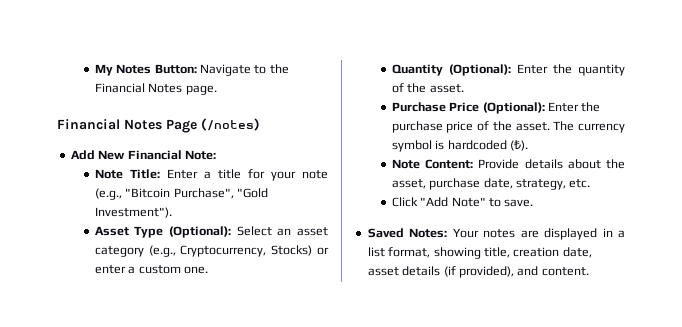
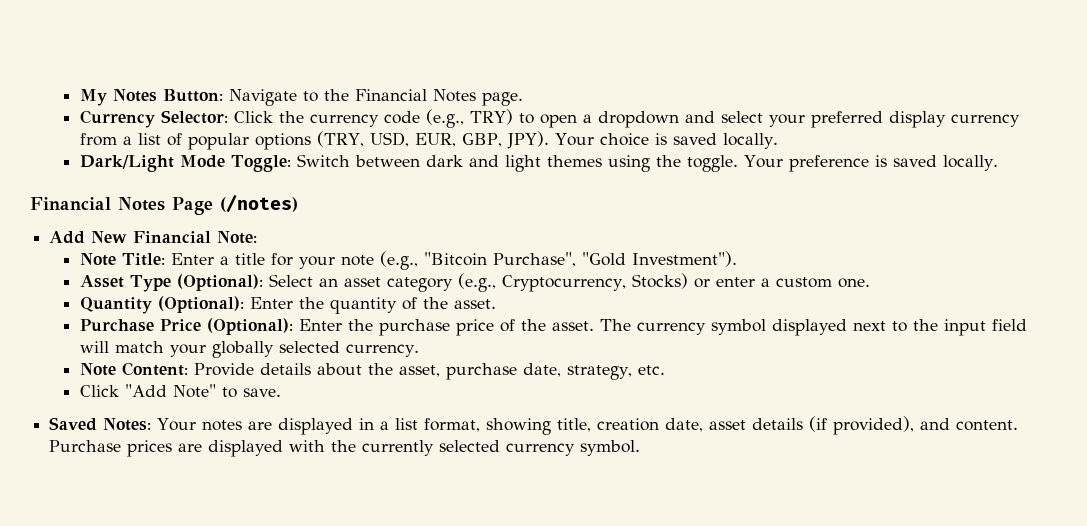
+ Currency Selector: Click the currency code (e.g., TRY) to open a dropdown and select your preferred display currency from a list of popular options (TRY, USD, EUR, GBP, JPY). Your choice is saved locally.
+ Dark/Light Mode Toggle: Switch between dark and light themes using the toggle. Your preference is saved locally.
- The currency symbol is hardcoded (₺).
+ The currency symbol displayed next to the input field will match your globally selected currency.
+ Purchase prices are displayed with the currently selected currency symbol.

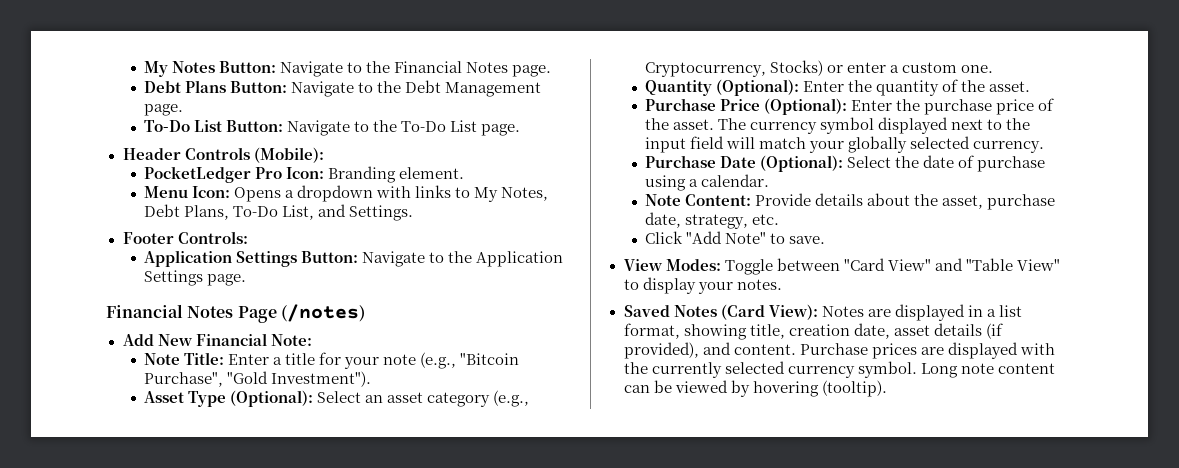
- Currency Selector: Click the currency code (e.g., TRY) to open a dropdown and select your preferred display currency from a list of popular options (TRY, USD, EUR, GBP, JPY). Your choice is saved locally.
- Dark/Light Mode Toggle: Switch between dark and light themes using the toggle. Your preference is saved locally.
+ Debt Plans Button: Navigate to the Debt Management page.
+ To-Do List Button: Navigate to the To-Do List page.
+ Header Controls (Mobile):
+ PocketLedger Pro Icon: Branding element.
+ Menu Icon: Opens a dropdown with links to My Notes, Debt Plans, To-Do List, and Settings.
+ Footer Controls:
+ Application Settings Button: Navigate to the Application Settings page.
+ Purchase Date (Optional): Select the date of purchase using a calendar.
- Saved Notes: Your notes are displayed in a list format, showing title, creation date, asset details (if provided), and content.
+ View Modes: Toggle between "Card View" and "Table View" to display your notes.
+ Saved Notes (Card View): Notes are displayed in a list format, showing title, creation date, asset details (if provided), and content.
+ Long note content can be viewed by hovering (tooltip).

